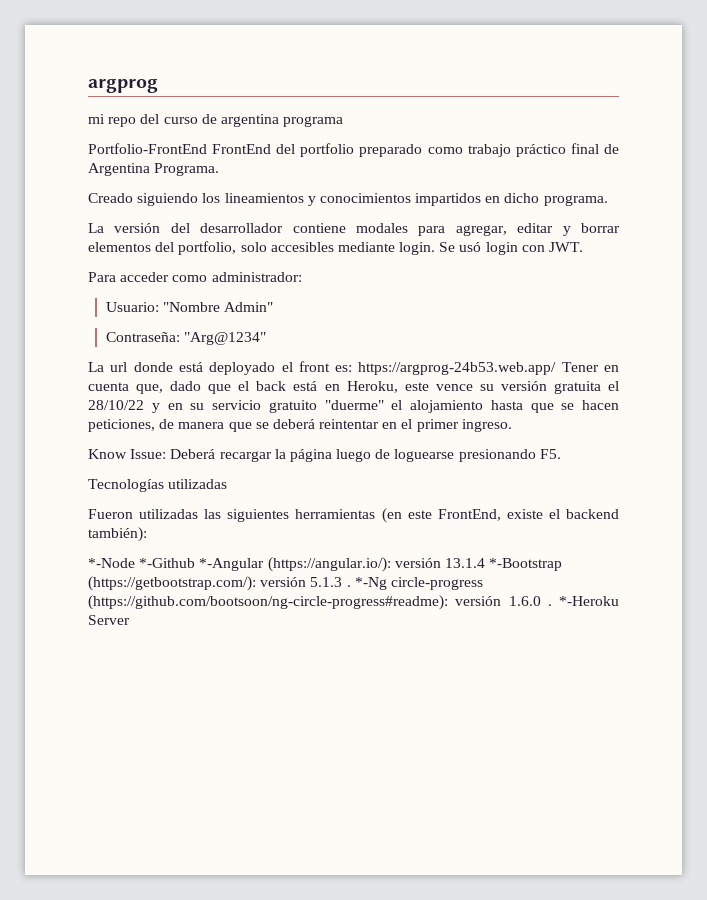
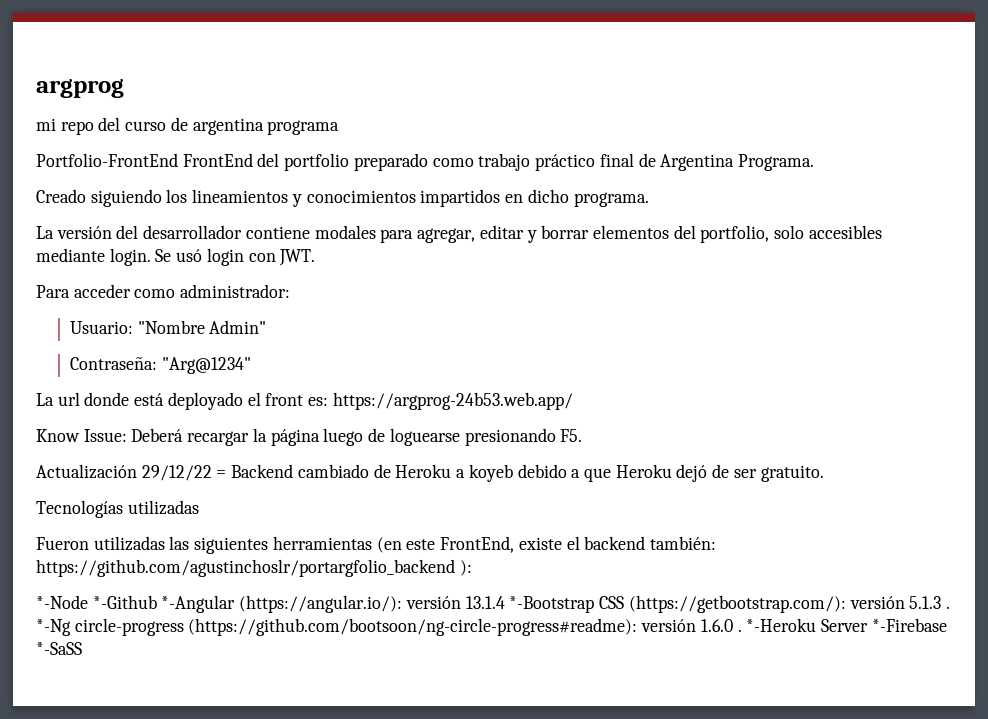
- La url donde está deployado el front es: https://argprog-24b53.web.app/ Tener en cuenta que, dado que el back está en Heroku, este vence su versión gratuita el 28/10/22 y en su servicio gratuito "duerme" el alojamiento hasta que se hacen peticiones, de manera que se deberá reintentar en el primer ingreso.
+ La url donde está deployado el front es: https://argprog-24b53.web.app/
+ Actualización 29/12/22 = Backend cambiado de Heroku a koyeb debido a que Heroku dejó de ser gratuito.
- Fueron utilizadas las siguientes herramientas (en este FrontEnd, existe el backend también):
+ Fueron utilizadas las siguientes herramientas (en este FrontEnd, existe el backend también: https://github.com/agustinchoslr/portargfolio_backend ):
- *-Node *-Github *-Angular (https://angular.io/): versión 13.1.4 *-Bootstrap (https://getbootstrap.com/): versión 5.1.3 .
+ *-Node *-Github *-Angular (https://angular.io/): versión 13.1.4 *-Bootstrap CSS (https://getbootstrap.com/): versión 5.1.3 .
- *-Heroku Server
+ *-Heroku Server *-Firebase *-SaSS

